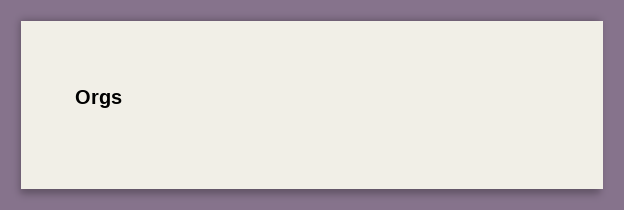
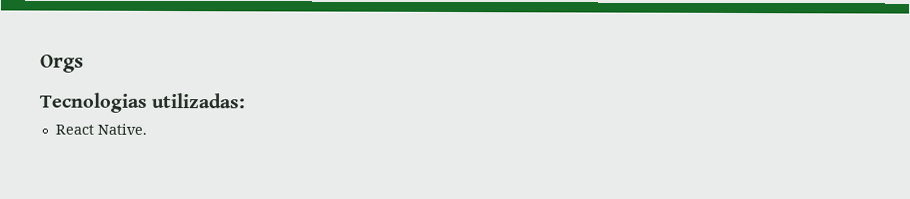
+ Tecnologias utilizadas:
+ React Native.

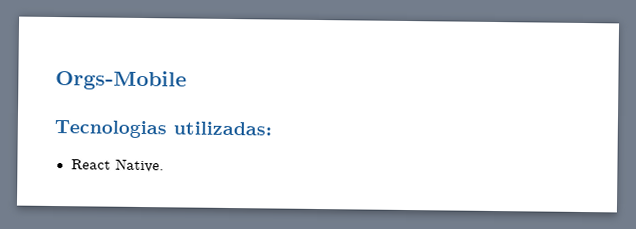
- Orgs
+ Orgs-Mobile

